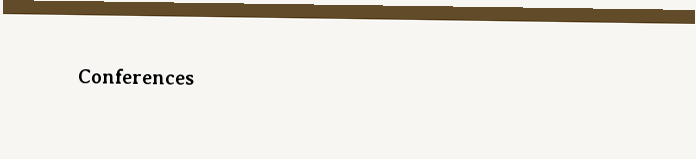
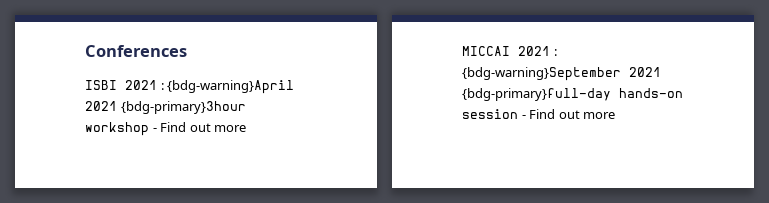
+ ISBI 2021 : {bdg-warning}April 2021 {bdg-primary}3hour workshop - Find out more
+ MICCAI 2021 : {bdg-warning}September 2021 {bdg-primary}full-day hands-on session - Find out more

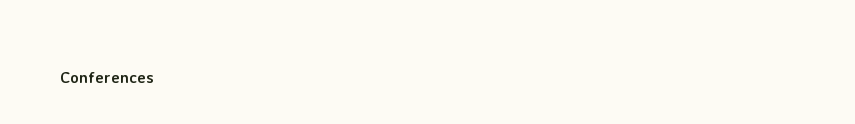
- ISBI 2021 : {bdg-warning}April 2021 {bdg-primary}3hour workshop - Find out more
- MICCAI 2021 : {bdg-warning}September 2021 {bdg-primary}full-day hands-on session - Find out more

